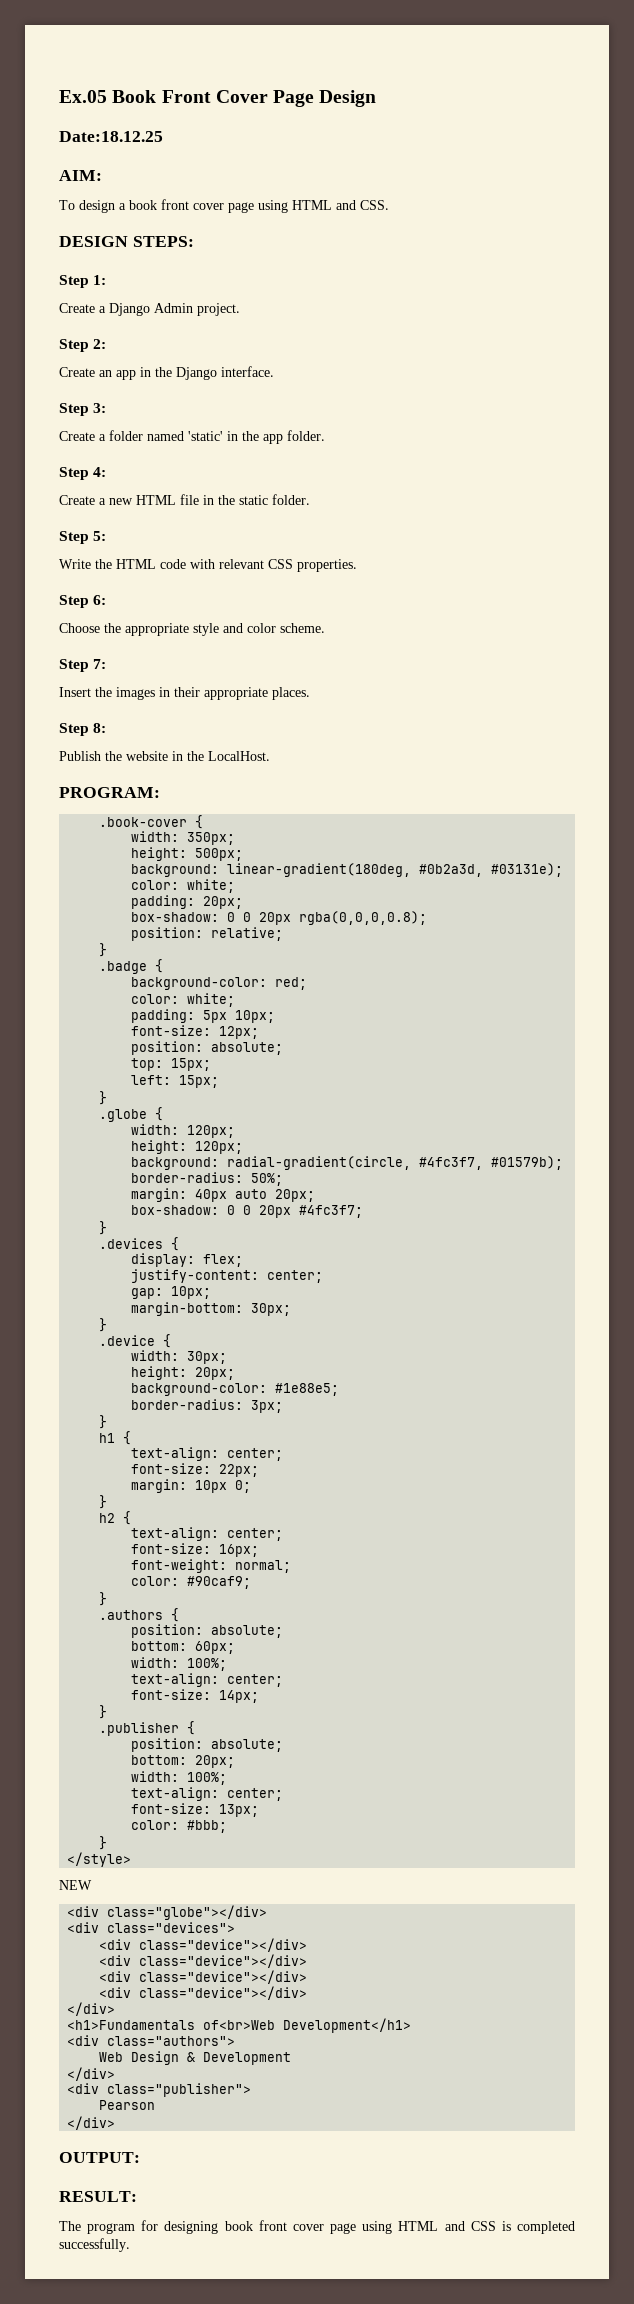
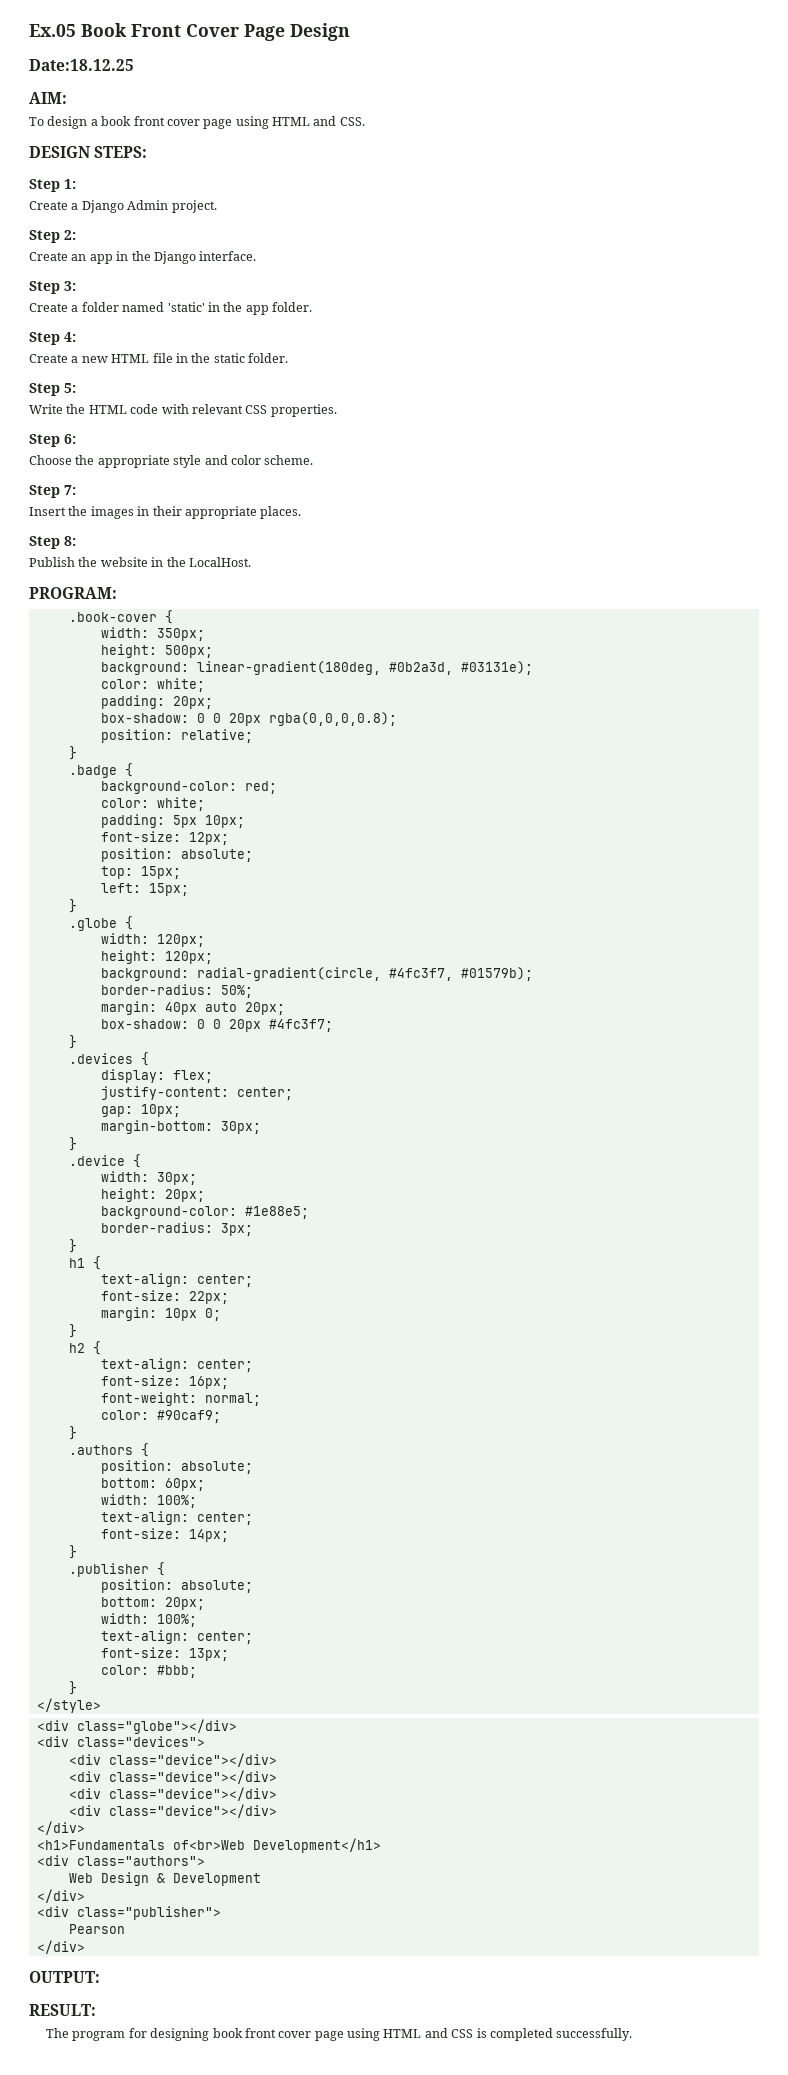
- NEW

